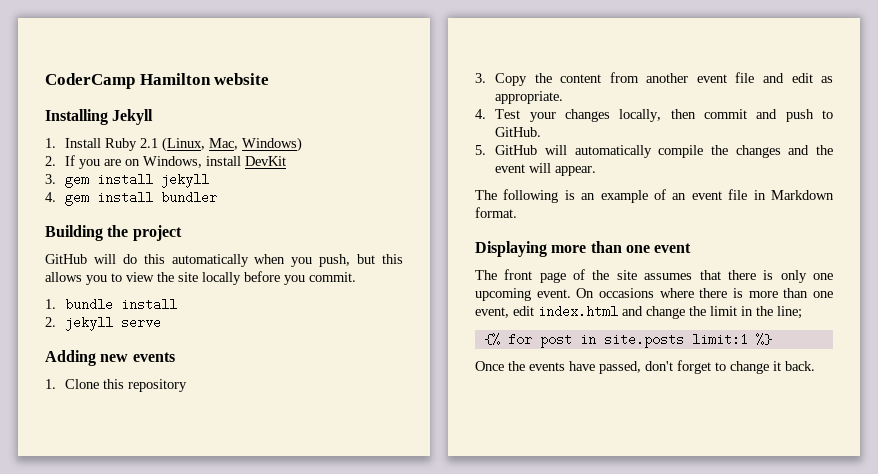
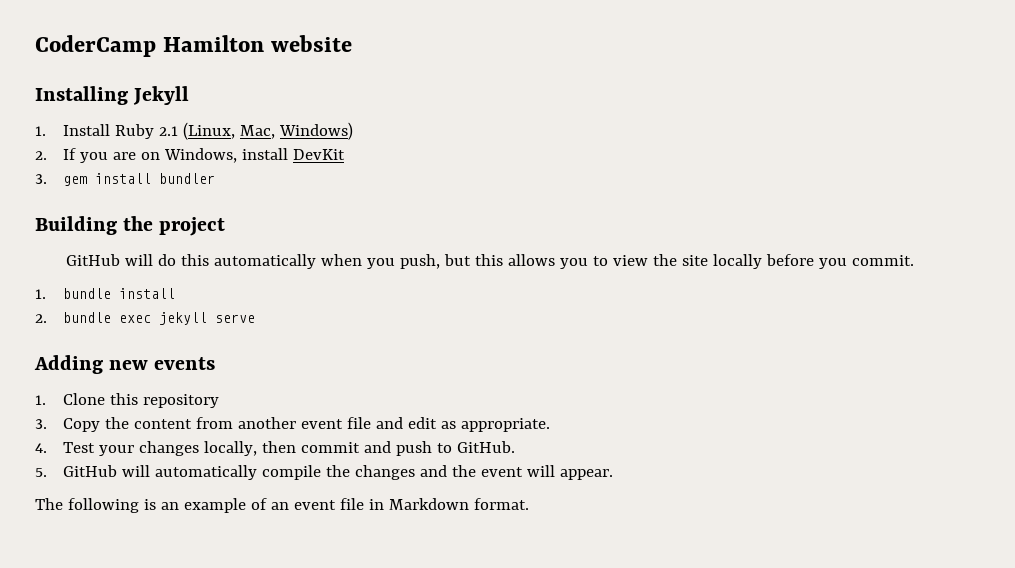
- 3. gem install jekyll
- 4. gem install bundler
+ 3. gem install bundler
- 2. jekyll serve
+ 2. bundle exec jekyll serve
- Displaying more than one event
- The front page of the site assumes that there is only one upcoming event. On occasions where there is more than one event, edit index.html and change the limit in the line;
- {% for post in site.posts limit:1 %}
- Once the events have passed, don't forget to change it back.

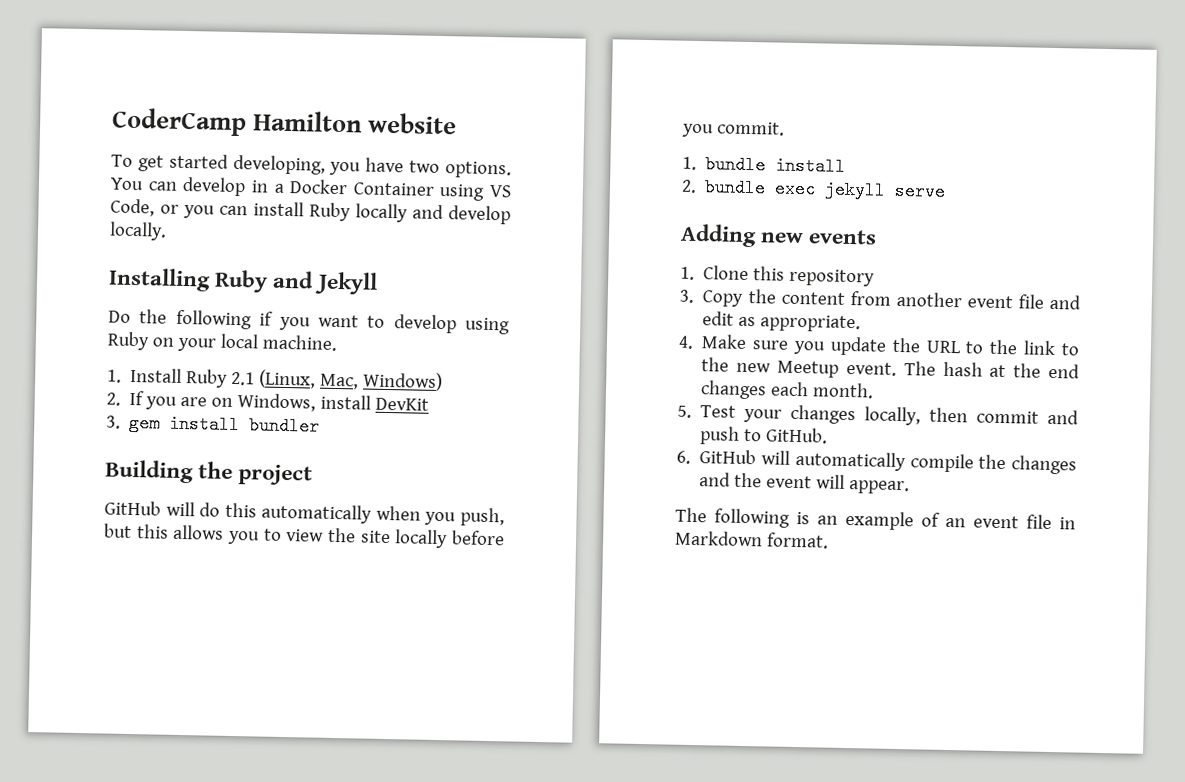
+ To get started developing, you have two options. You can develop in a Docker Container using VS Code, or you can install Ruby locally and develop locally.
- Installing Jekyll
+ Installing Ruby and Jekyll
+ Do the following if you want to develop using Ruby on your local machine.
- 4. Test your changes locally, then commit and push to GitHub.
+ 4. Make sure you update the URL to the link to the new Meetup event. The hash at the end changes each month.
+ 5. Test your changes locally, then commit and push to GitHub.
- 5. GitHub will automatically compile the changes and the event will appear.
+ 6. GitHub will automatically compile the changes and the event will appear.

